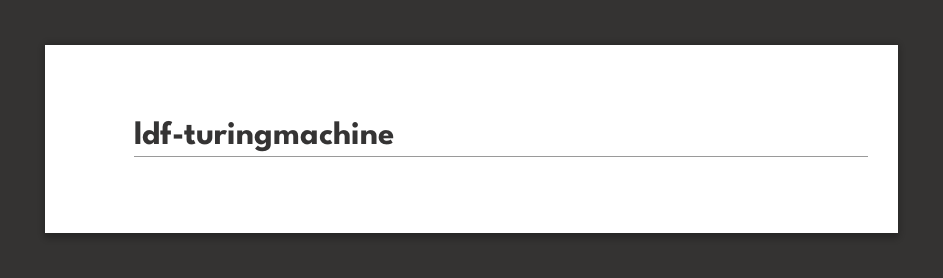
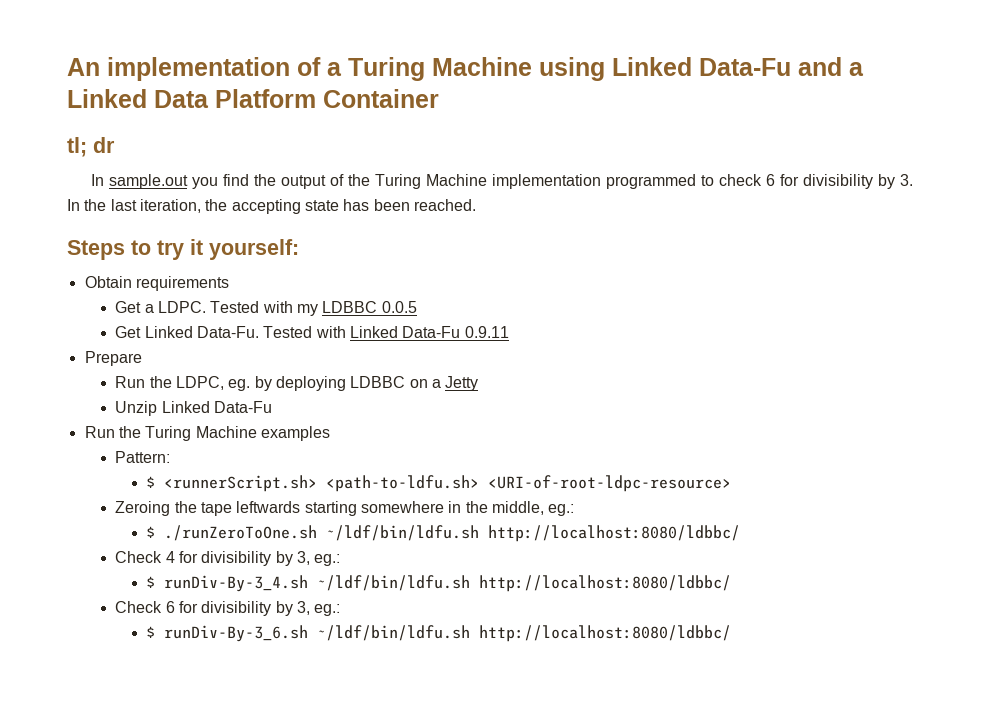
- ldf-turingmachine
+ An implementation of a Turing Machine using Linked Data-Fu and a Linked Data Platform Container
+ tl; dr
+ In sample.out you find the output of the Turing Machine implementation programmed to check 6 for divisibility by 3. In the last iteration, the accepting state has been reached.
+ Steps to try it yourself:
+ Obtain requirements
+ Get a LDPC. Tested with my LDBBC 0.0.5
+ Get Linked Data-Fu. Tested with Linked Data-Fu 0.9.11
+ Prepare
+ Run the LDPC, eg. by deploying LDBBC on a Jetty
+ Unzip Linked Data-Fu
+ Run the Turing Machine examples
+ Pattern:
+ $ <runnerScript.sh> <path-to-ldfu.sh> <URI-of-root-ldpc-resource>
+ Zeroing the tape leftwards starting somewhere in the middle, eg.:
+ $ ./runZeroToOne.sh ~/ldf/bin/ldfu.sh http://localhost:8080/ldbbc/
+ Check 4 for divisibility by 3, eg.:
+ $ runDiv-By-3_4.sh ~/ldf/bin/ldfu.sh http://localhost:8080/ldbbc/
+ Check 6 for divisibility by 3, eg.:
+ $ runDiv-By-3_6.sh ~/ldf/bin/ldfu.sh http://localhost:8080/ldbbc/

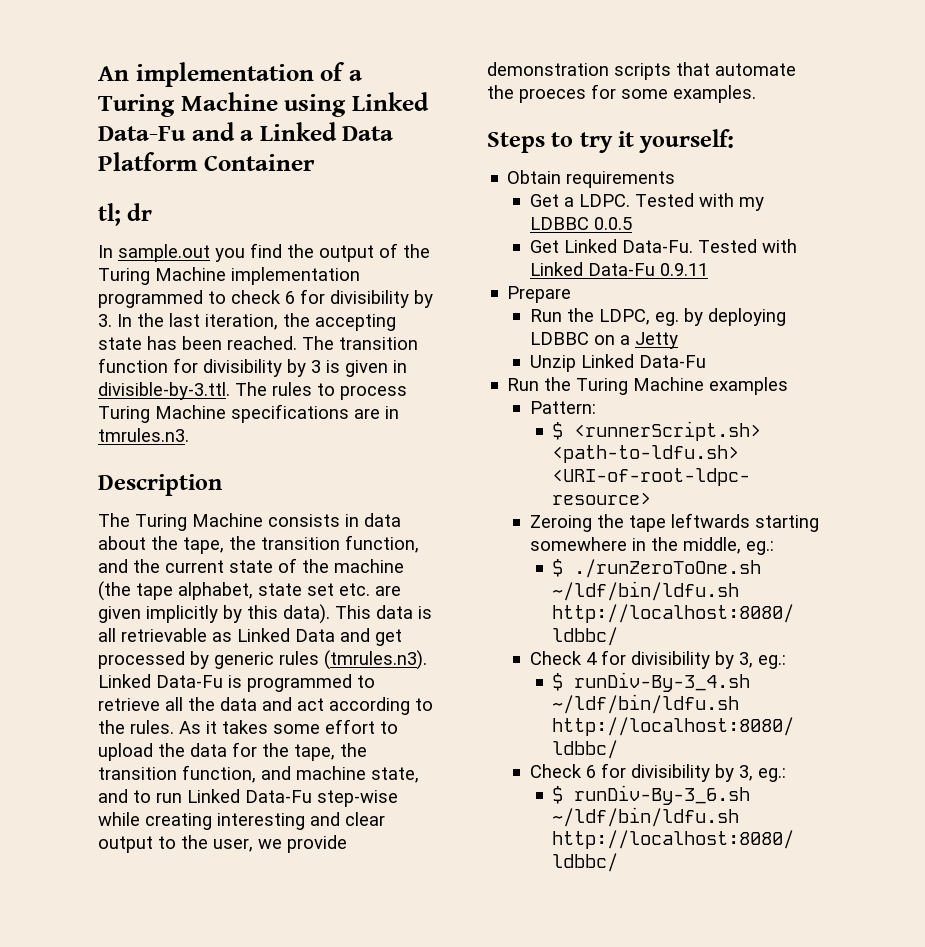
+ The transition function for divisibility by 3 is given in divisible-by-3.ttl. The rules to process Turing Machine specifications are in tmrules.n3.
+ Description
+ The Turing Machine consists in data about the tape, the transition function, and the current state of the machine (the tape alphabet, state set etc. are given implicitly by this data). This data is all retrievable as Linked Data and get processed by generic rules (tmrules.n3). Linked Data-Fu is programmed to retrieve all the data and act according to the rules. As it takes some effort to upload the data for the tape, the transition function, and machine state, and to run Linked Data-Fu step-wise while creating interesting and clear output to the user, we provide demonstration scripts that automate the proeces for some examples.

